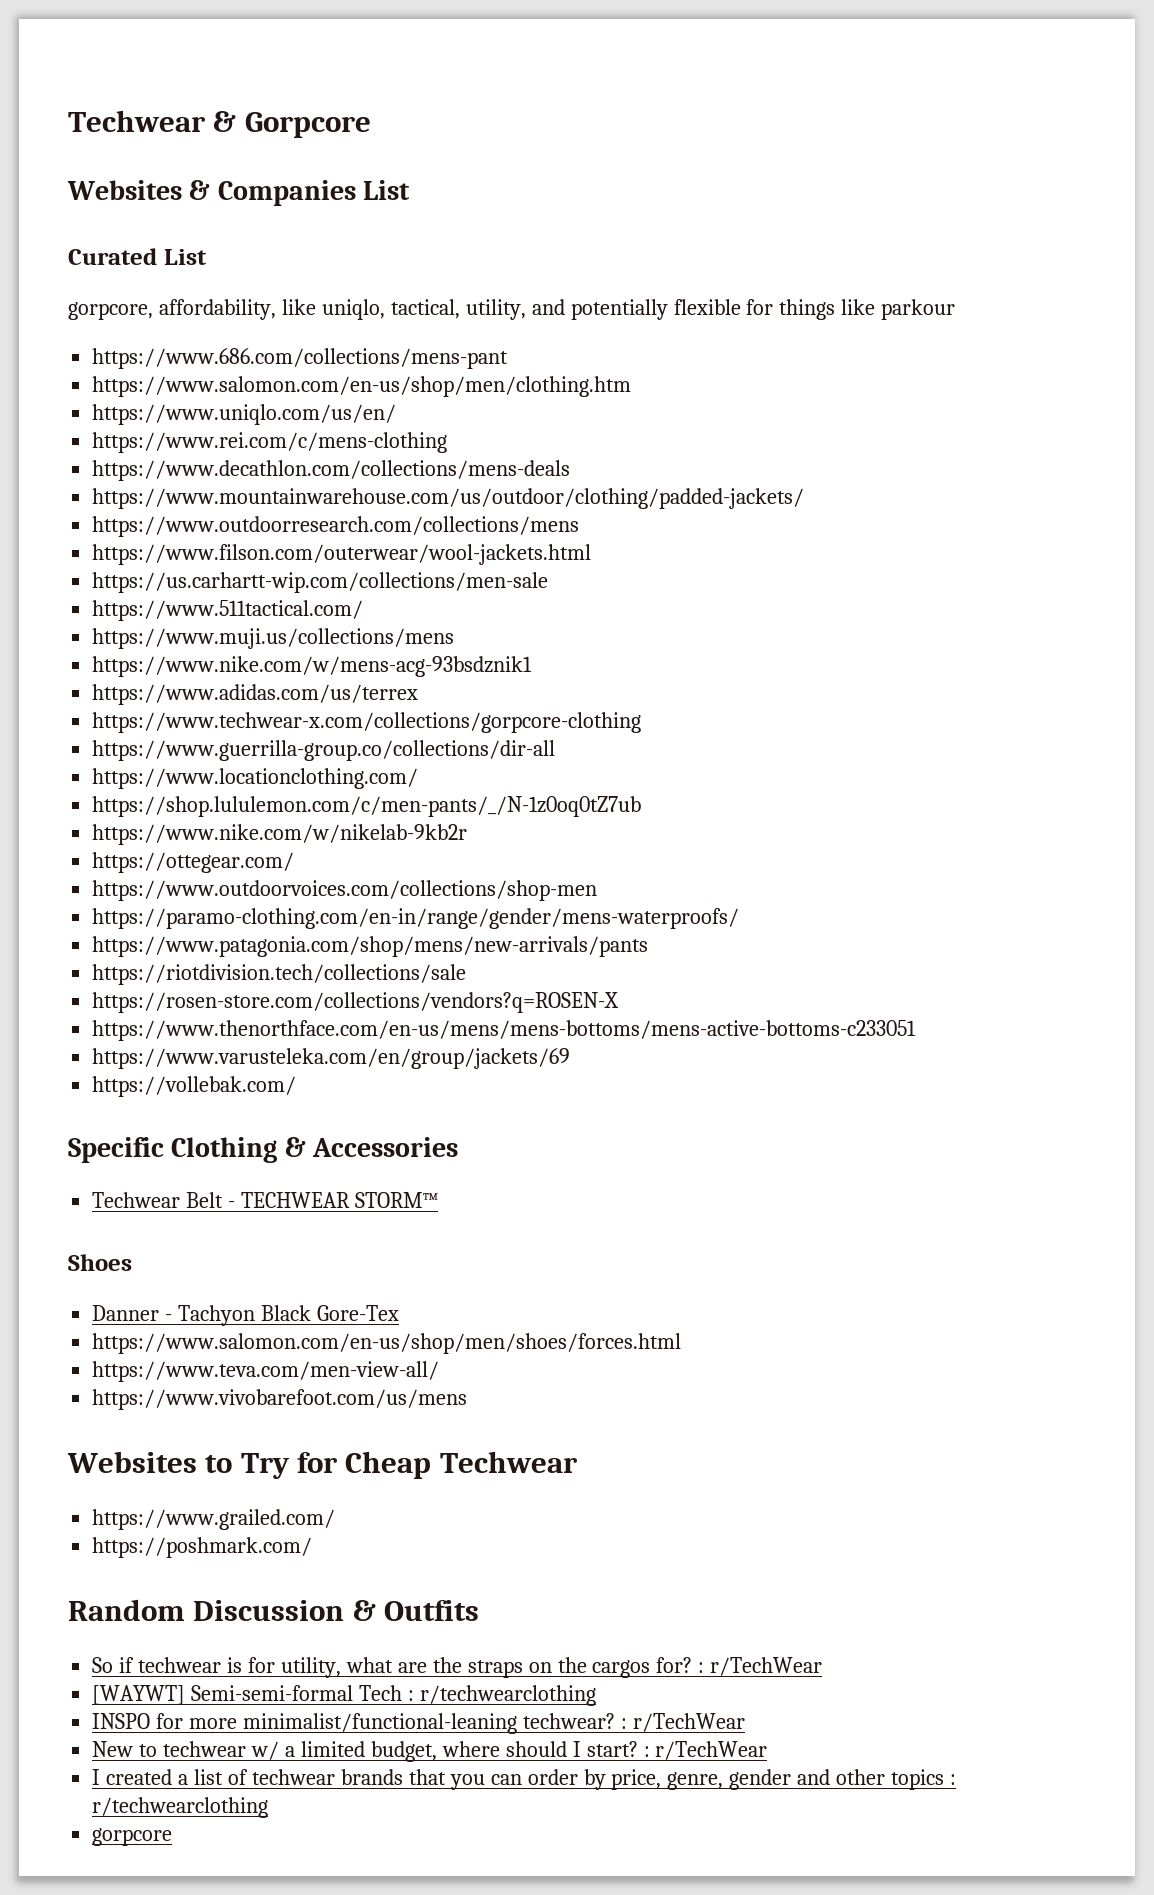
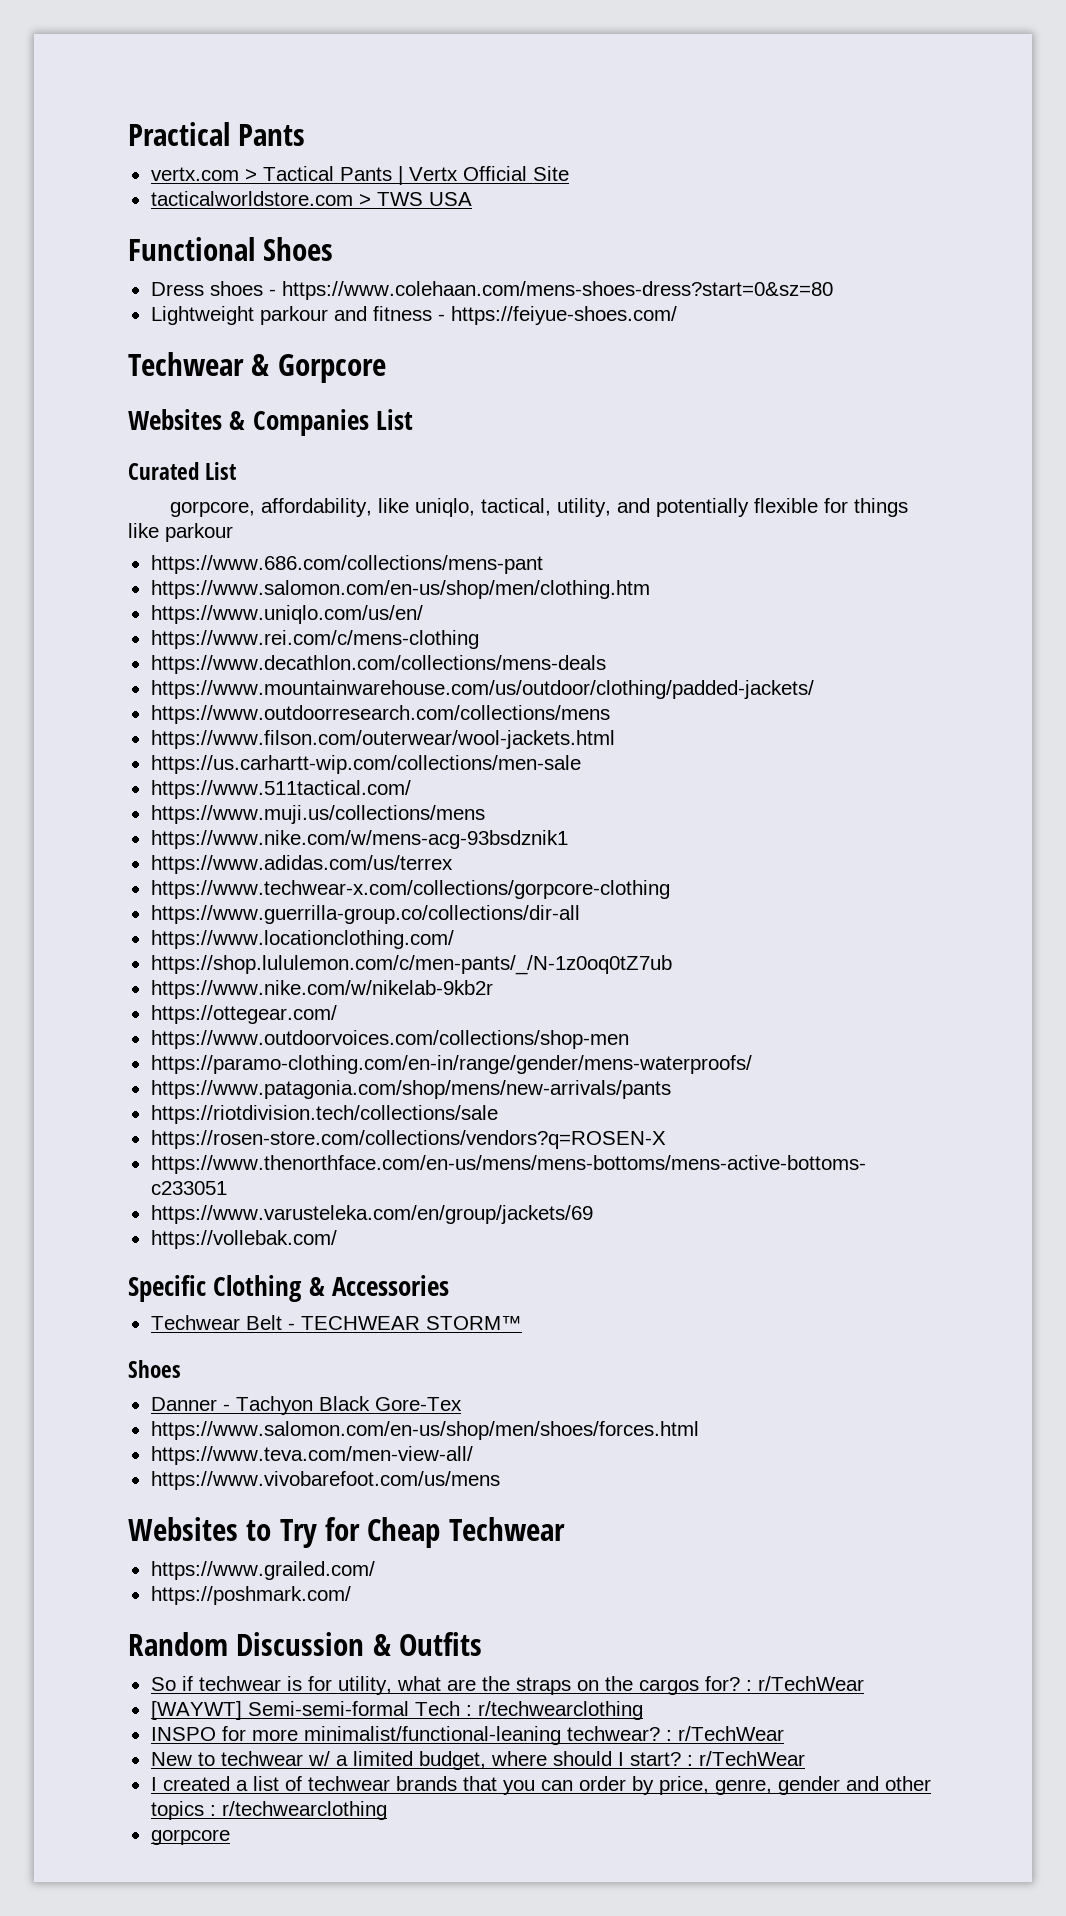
+ Practical Pants
+ vertx.com > Tactical Pants | Vertx Official Site
+ tacticalworldstore.com > TWS USA
+ Functional Shoes
+ Dress shoes - https://www.colehaan.com/mens-shoes-dress?start=0&sz=80
+ Lightweight parkour and fitness - https://feiyue-shoes.com/

